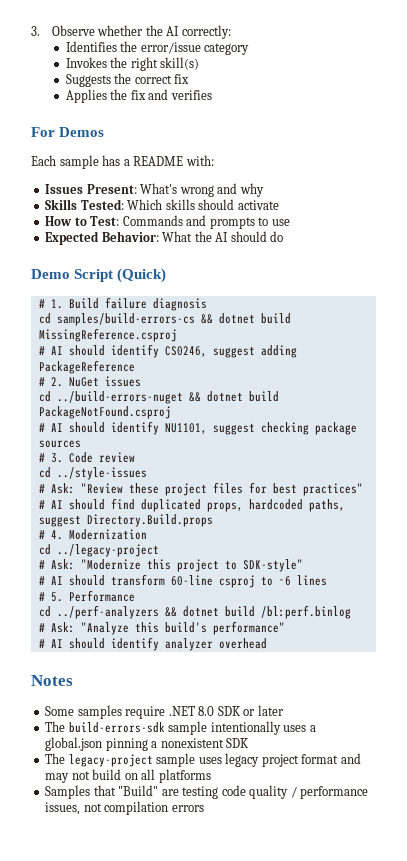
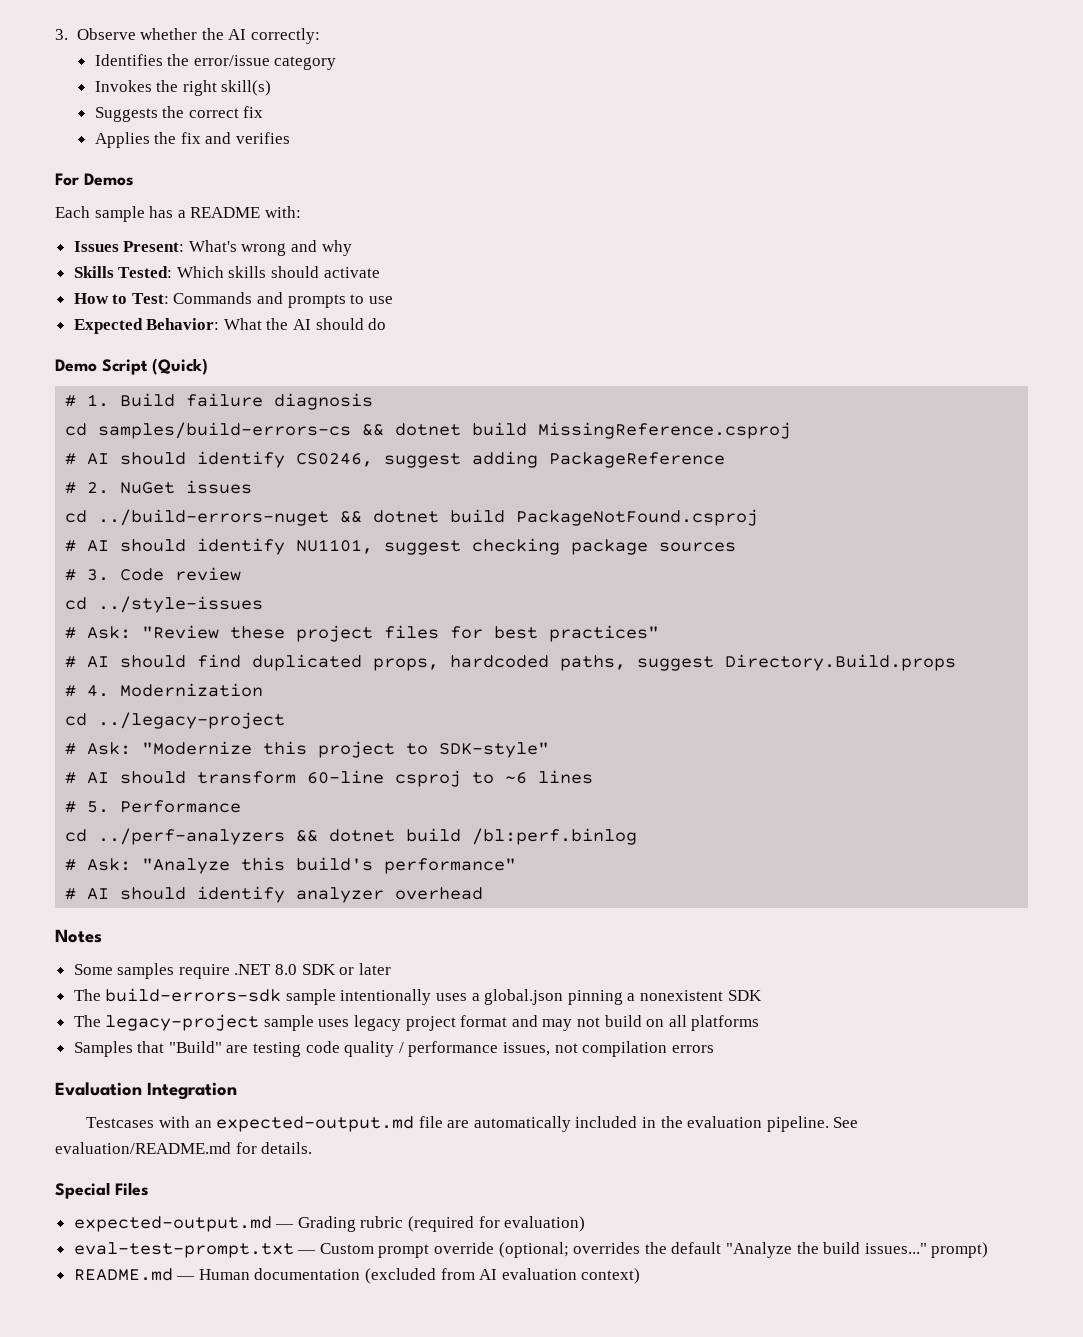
+ Evaluation Integration
+ Testcases with an expected-output.md file are automatically included in the evaluation pipeline. See evaluation/README.md for details.
+ Special Files
+ expected-output.md — Grading rubric (required for evaluation)
+ eval-test-prompt.txt — Custom prompt override (optional; overrides the default "Analyze the build issues..." prompt)
+ README.md — Human documentation (excluded from AI evaluation context)

